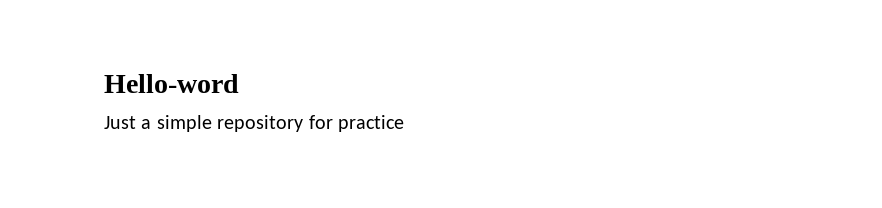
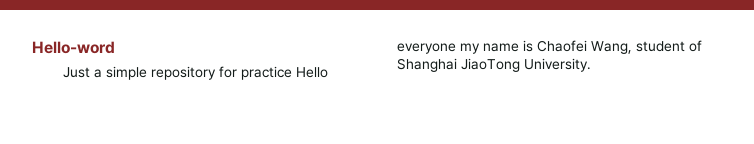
- Just a simple repository for practice
+ Just a simple repository for practice Hello everyone my name is Chaofei Wang, student of Shanghai JiaoTong University.

